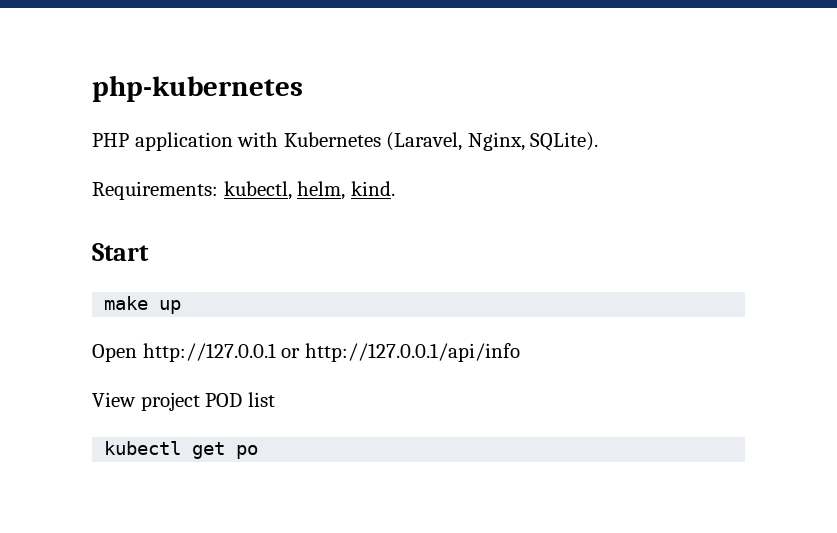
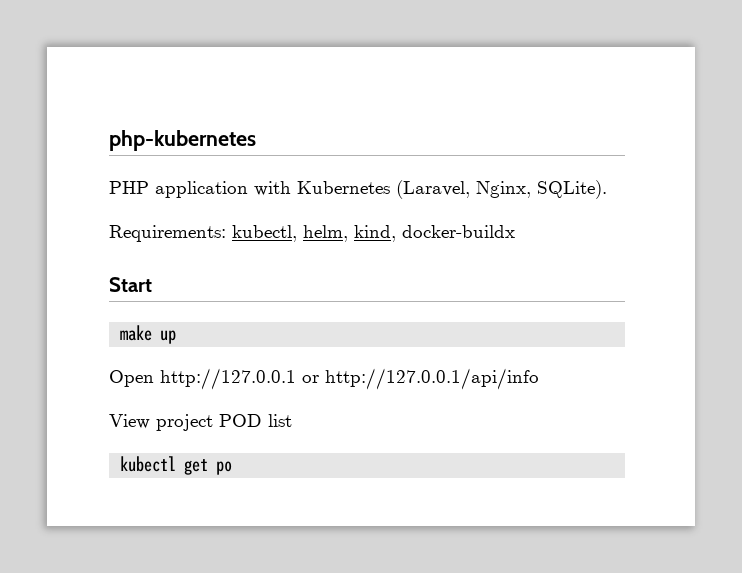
- Requirements: kubectl, helm, kind.
+ Requirements: kubectl, helm, kind, docker-buildx

